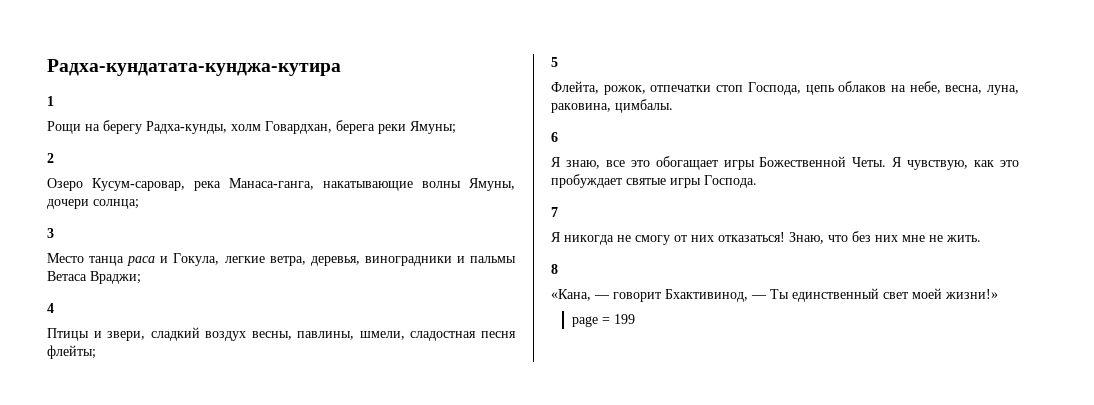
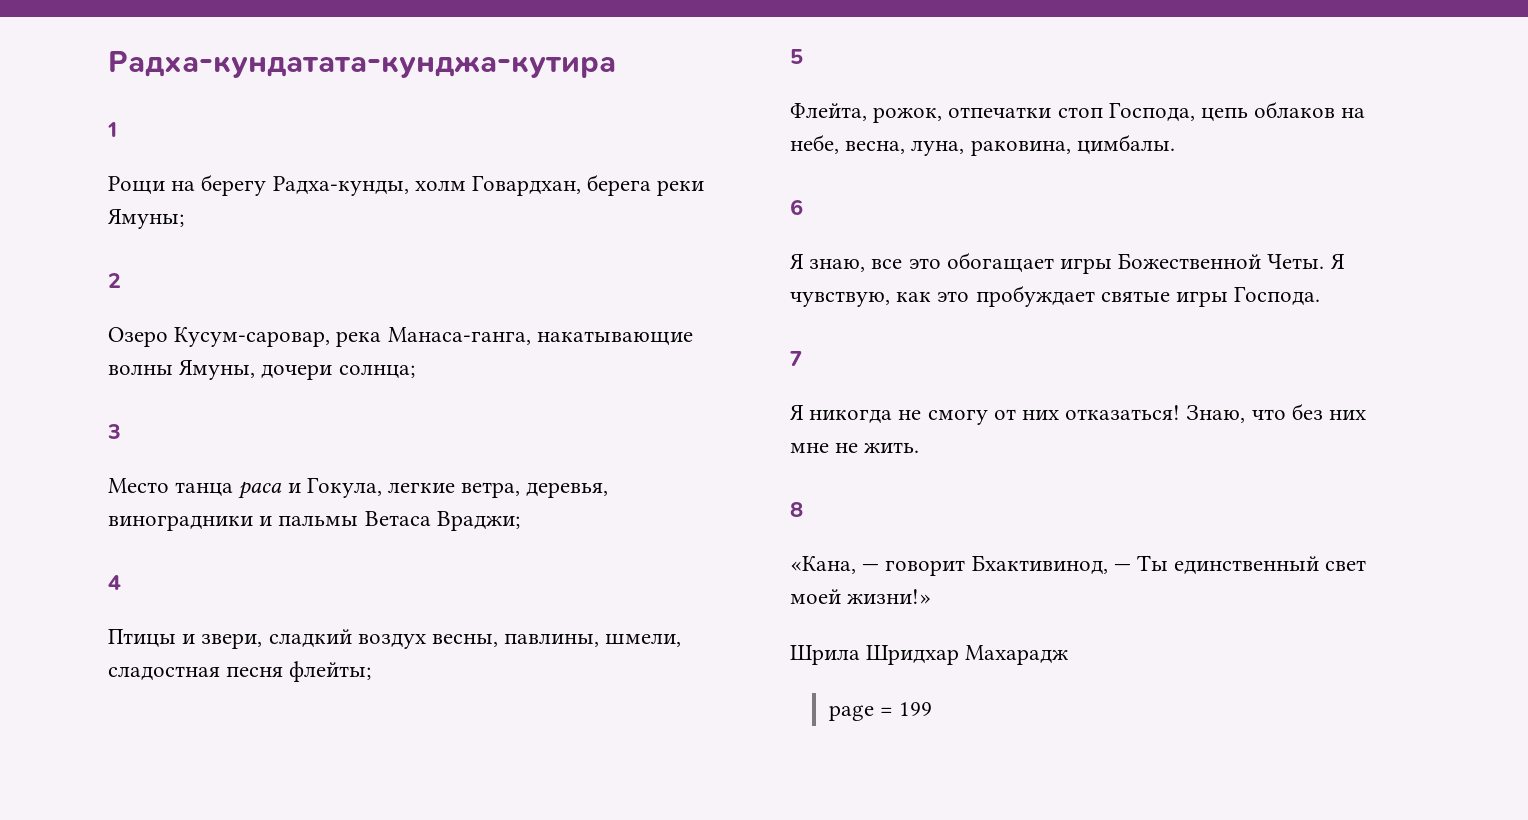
+ Шрила Шридхар Махарадж

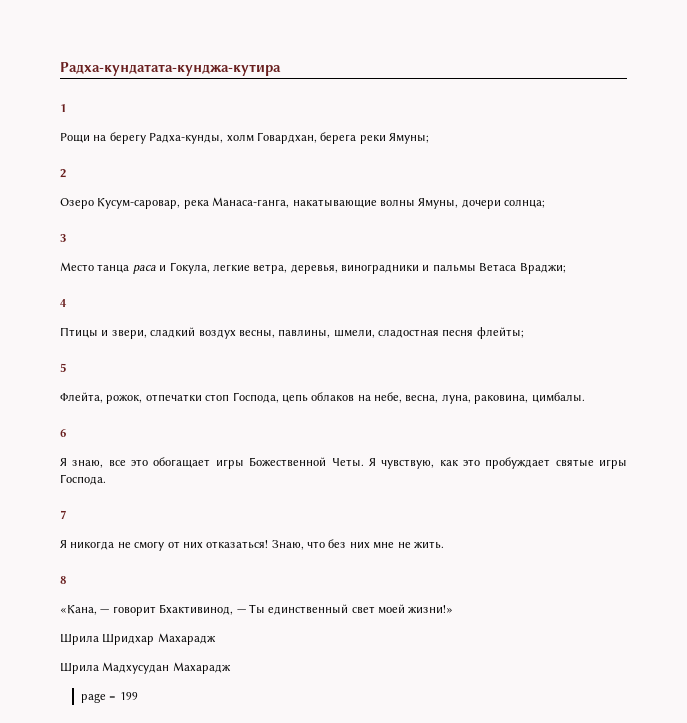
+ Шрила Мадхусудан Махарадж

